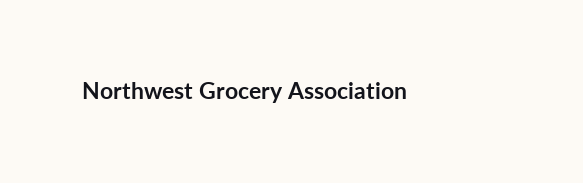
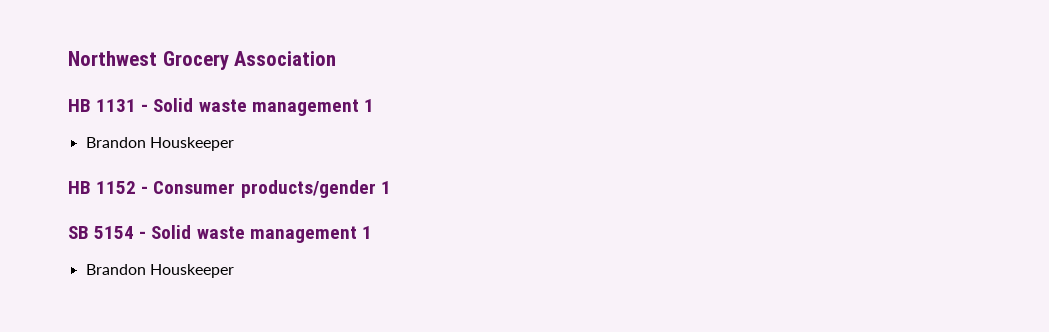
+ HB 1131 - Solid waste management 1
+ Brandon Houskeeper
+ HB 1152 - Consumer products/gender 1
+ SB 5154 - Solid waste management 1
+ Brandon Houskeeper

